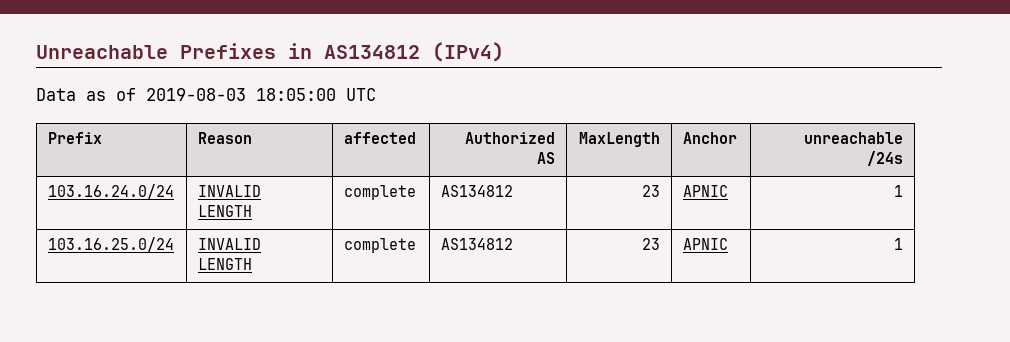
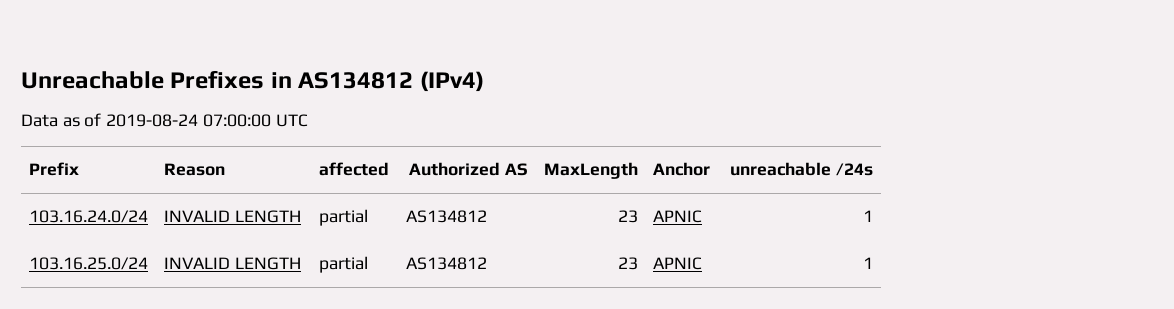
- Data as of 2019-08-03 18:05:00 UTC
+ Data as of 2019-08-24 07:00:00 UTC
- 103.16.24.0/24 | INVALID LENGTH | complete | AS134812 | 23 | APNIC | 1
+ 103.16.24.0/24 | INVALID LENGTH | partial | AS134812 | 23 | APNIC | 1
- 103.16.25.0/24 | INVALID LENGTH | complete | AS134812 | 23 | APNIC | 1
+ 103.16.25.0/24 | INVALID LENGTH | partial | AS134812 | 23 | APNIC | 1

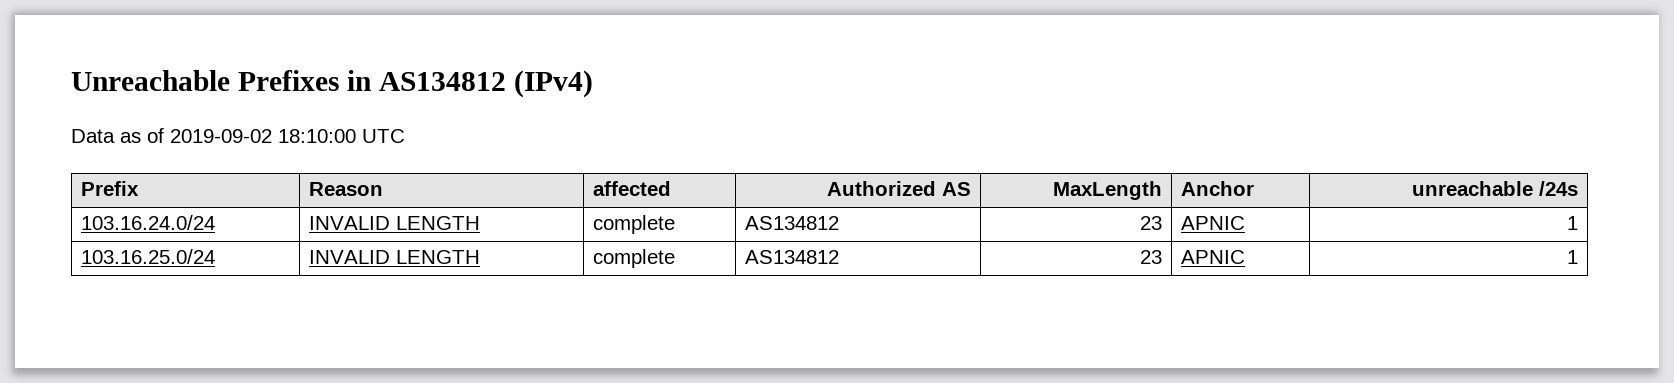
- Data as of 2019-08-24 07:00:00 UTC
+ Data as of 2019-09-02 18:10:00 UTC
- 103.16.24.0/24 | INVALID LENGTH | partial | AS134812 | 23 | APNIC | 1
+ 103.16.24.0/24 | INVALID LENGTH | complete | AS134812 | 23 | APNIC | 1
- 103.16.25.0/24 | INVALID LENGTH | partial | AS134812 | 23 | APNIC | 1
+ 103.16.25.0/24 | INVALID LENGTH | complete | AS134812 | 23 | APNIC | 1

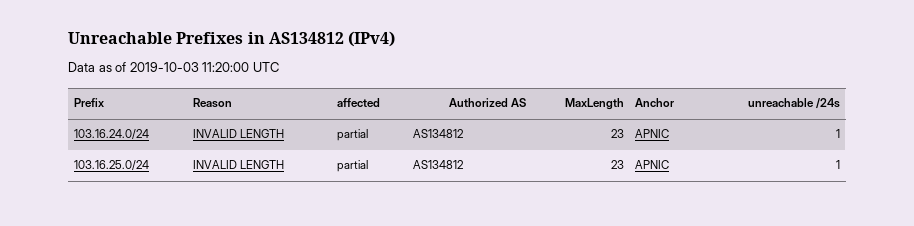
- Data as of 2019-09-02 18:10:00 UTC
+ Data as of 2019-10-03 11:20:00 UTC
- 103.16.24.0/24 | INVALID LENGTH | complete | AS134812 | 23 | APNIC | 1
+ 103.16.24.0/24 | INVALID LENGTH | partial | AS134812 | 23 | APNIC | 1
- 103.16.25.0/24 | INVALID LENGTH | complete | AS134812 | 23 | APNIC | 1
+ 103.16.25.0/24 | INVALID LENGTH | partial | AS134812 | 23 | APNIC | 1

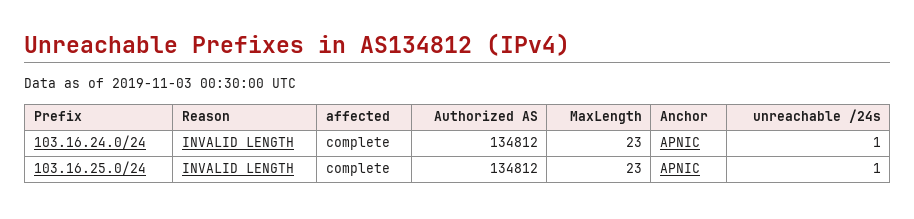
- Data as of 2019-10-03 11:20:00 UTC
+ Data as of 2019-11-03 00:30:00 UTC
- 103.16.24.0/24 | INVALID LENGTH | partial | AS134812 | 23 | APNIC | 1
+ 103.16.24.0/24 | INVALID LENGTH | complete | 134812 | 23 | APNIC | 1
- 103.16.25.0/24 | INVALID LENGTH | partial | AS134812 | 23 | APNIC | 1
+ 103.16.25.0/24 | INVALID LENGTH | complete | 134812 | 23 | APNIC | 1

